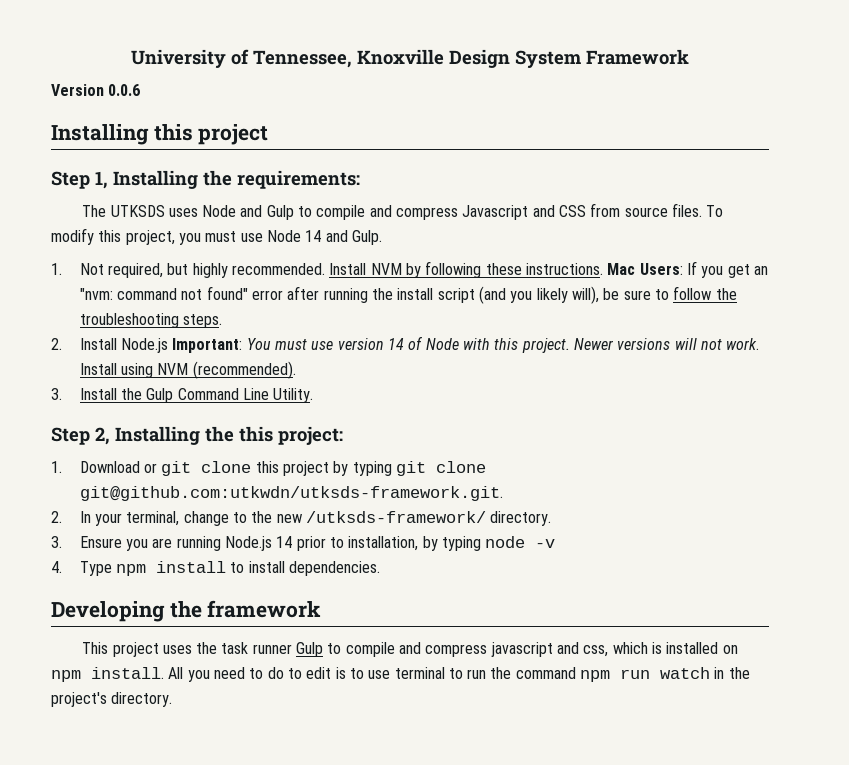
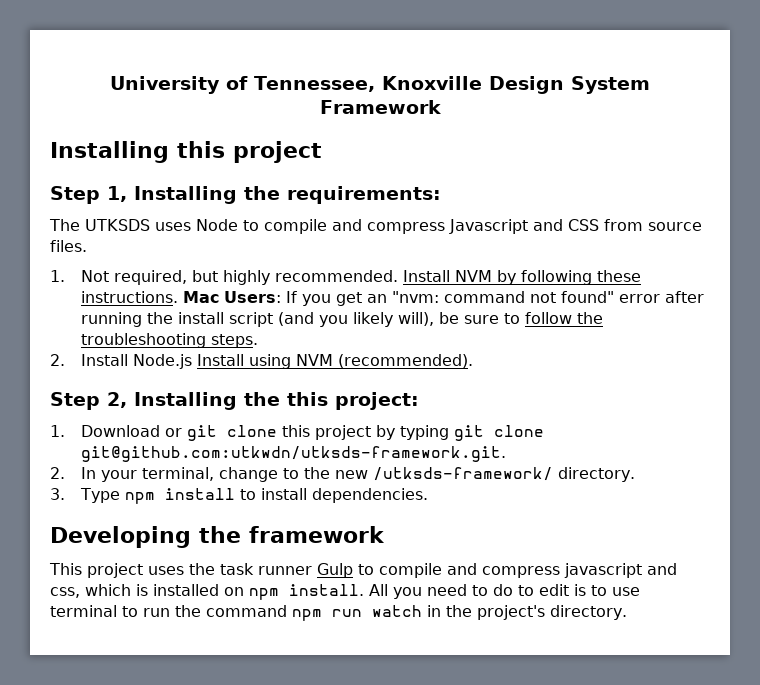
- Version 0.0.6
- The UTKSDS uses Node and Gulp to compile and compress Javascript and CSS from source files. To modify this project, you must use Node 14 and Gulp.
+ The UTKSDS uses Node to compile and compress Javascript and CSS from source files.
- 2. Install Node.js Important: You must use version 14 of Node with this project. Newer versions will not work. Install using NVM (recommended).
- 3. Install the Gulp Command Line Utility.
+ 2. Install Node.js Install using NVM (recommended).
- 3. Ensure you are running Node.js 14 prior to installation, by typing node -v
- 4. Type npm install to install dependencies.
+ 3. Type npm install to install dependencies.

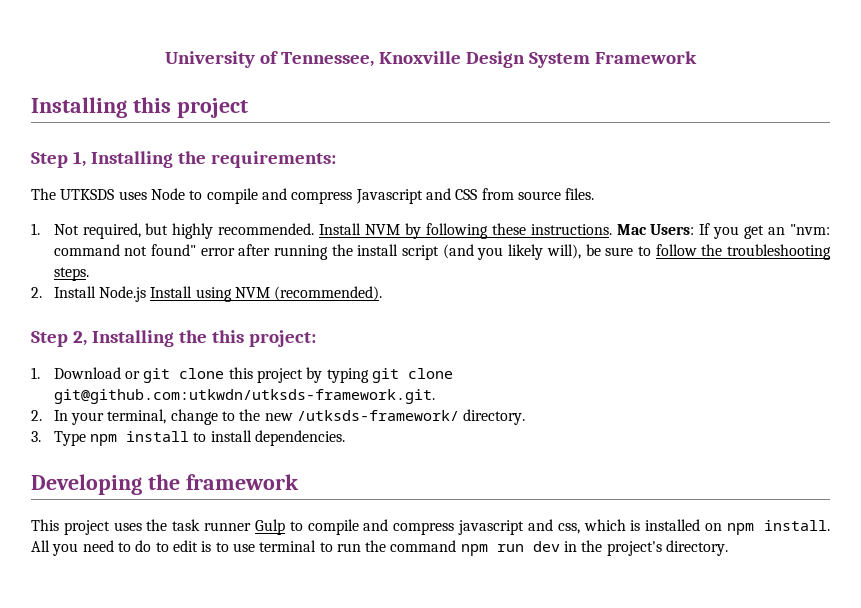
- All you need to do to edit is to use terminal to run the command npm run watch in the project's directory.
+ All you need to do to edit is to use terminal to run the command npm run dev in the project's directory.

